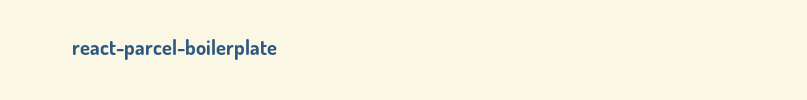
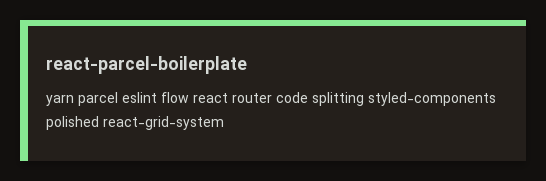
+ yarn parcel eslint flow react router code splitting styled-components polished react-grid-system

